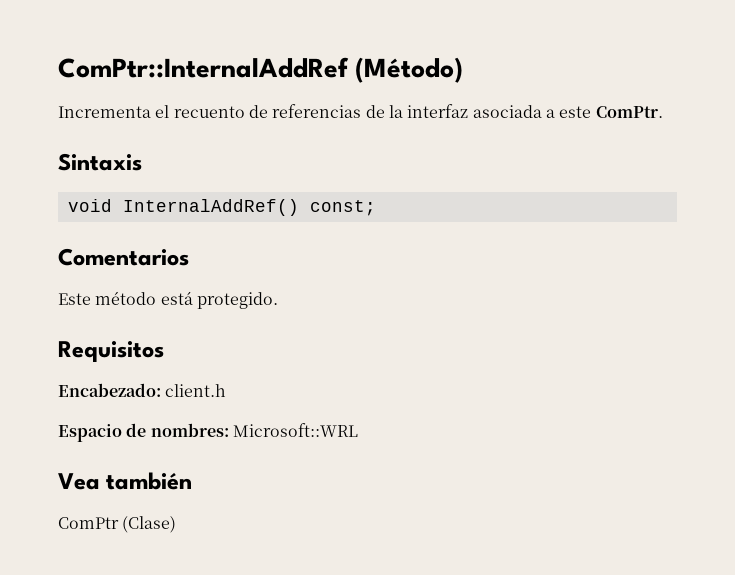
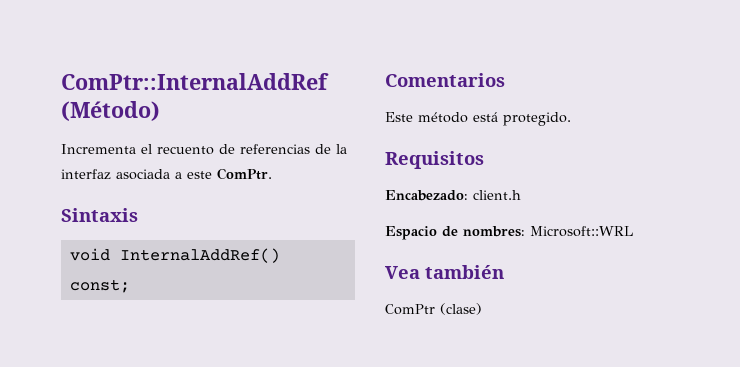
- ComPtr (Clase)
+ ComPtr (clase)

